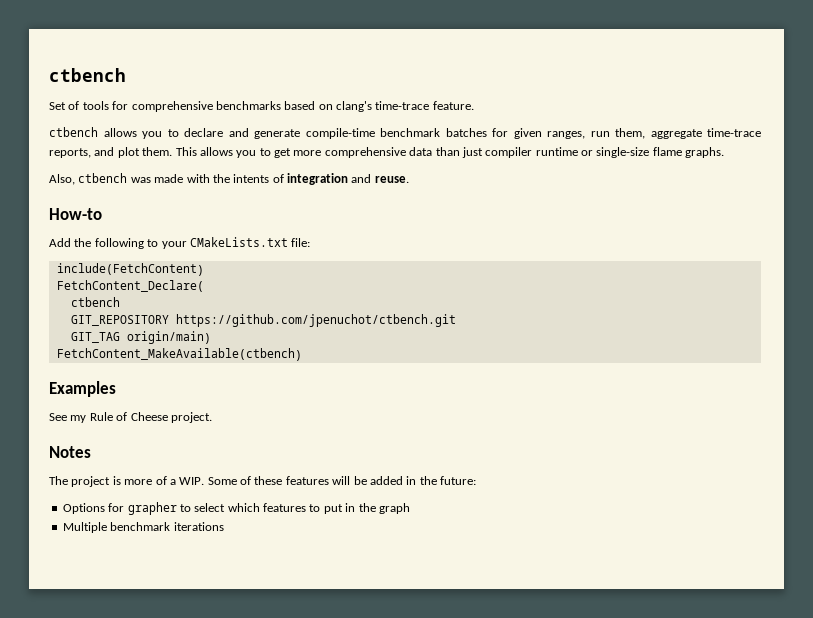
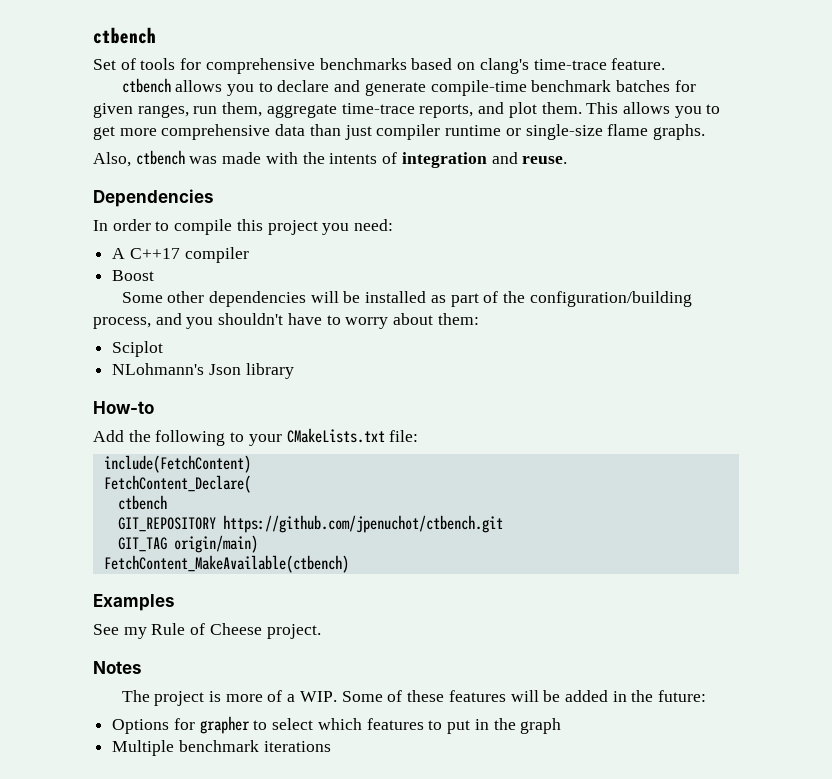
+ Dependencies
+ In order to compile this project you need:
+ A C++17 compiler
+ Boost
+ Some other dependencies will be installed as part of the configuration/building process, and you shouldn't have to worry about them:
+ Sciplot
+ NLohmann's Json library

